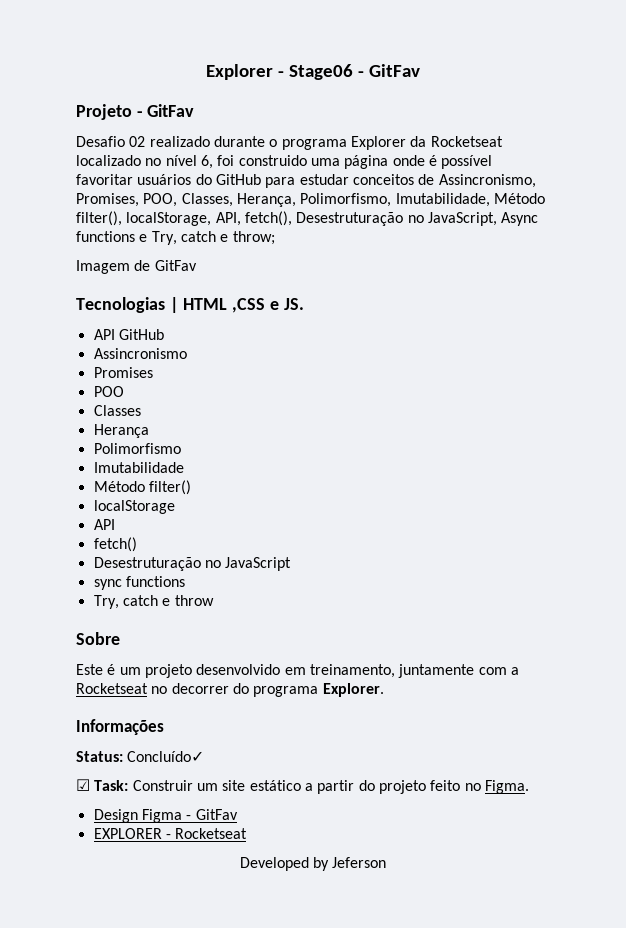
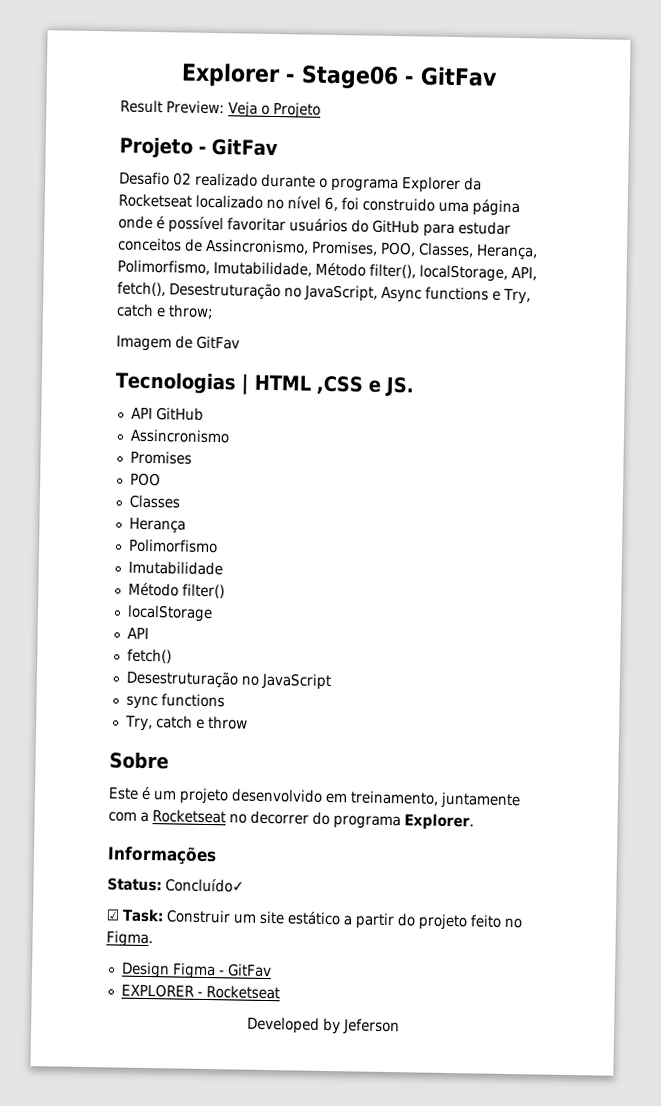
+ Result Preview: Veja o Projeto

